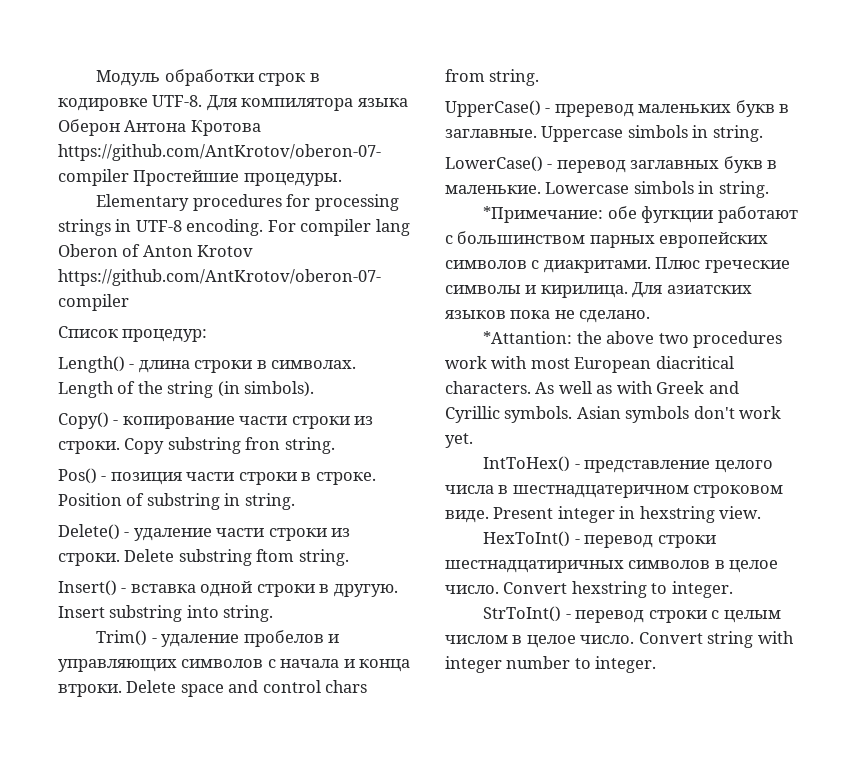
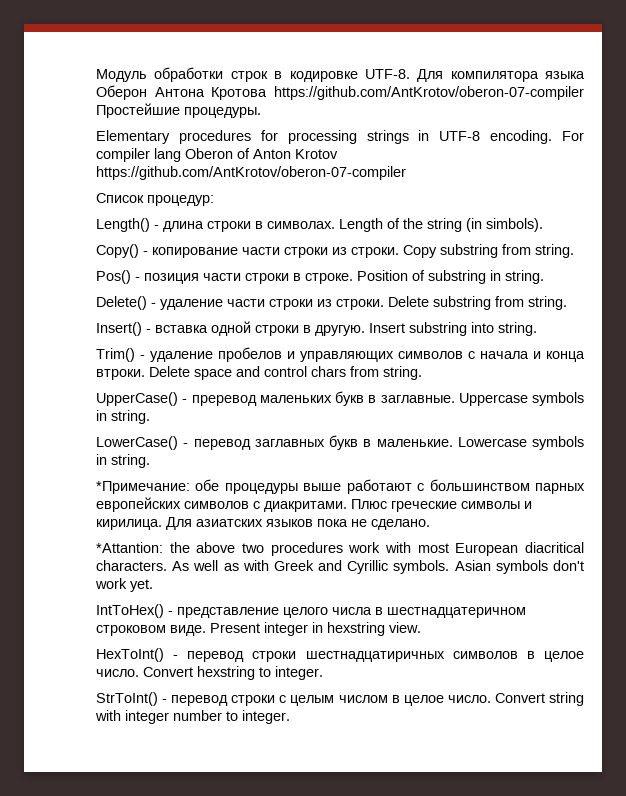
- Copy substring fron string.
+ Copy substring from string.
- Delete substring ftom string.
+ Delete substring from string.
- Uppercase simbols in string.
+ Uppercase symbols in string.
- Lowercase simbols in string.
+ Lowercase symbols in string.
- *Примечание: обе фугкции работают с большинством парных европейских символов с диакритами.
+ *Примечание: обе процедуры выше работают с большинством парных европейских символов с диакритами.

